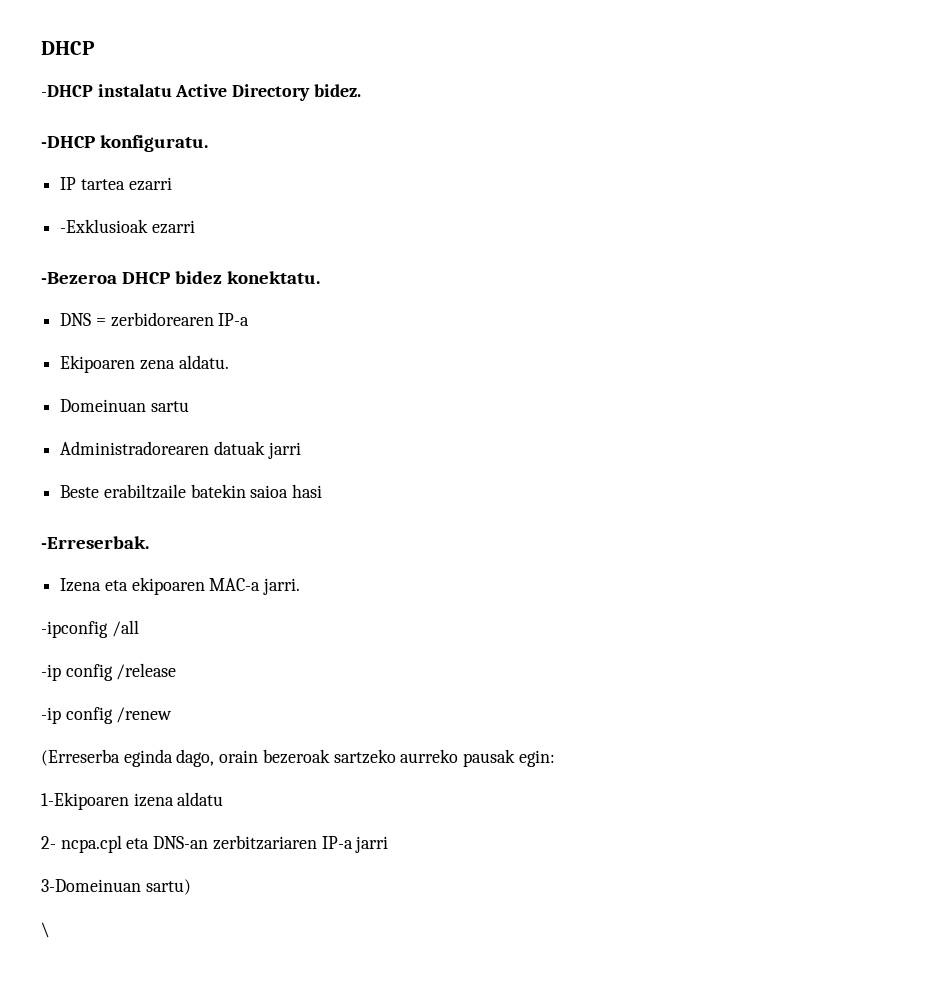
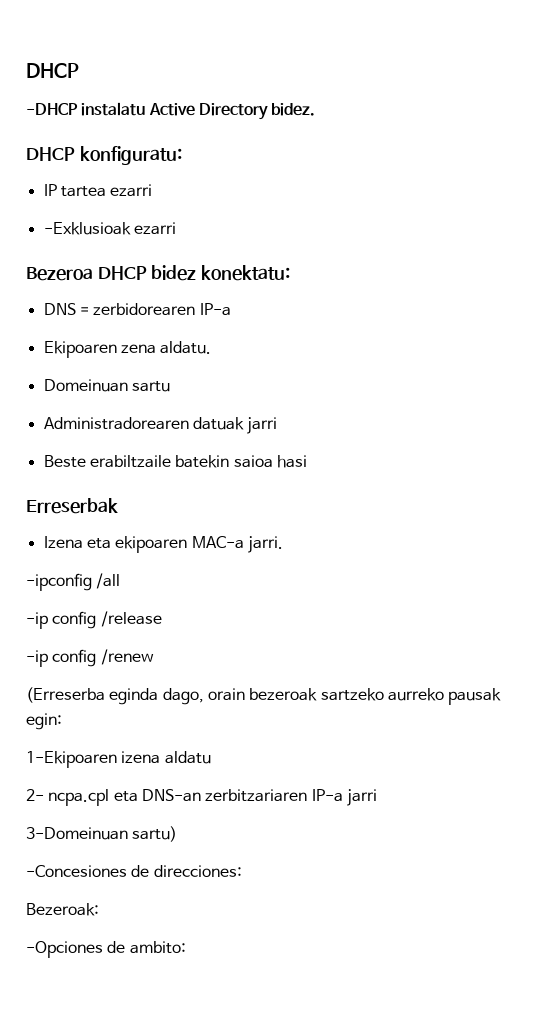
- -DHCP konfiguratu.
+ DHCP konfiguratu:
- -Bezeroa DHCP bidez konektatu.
+ Bezeroa DHCP bidez konektatu:
- -Erreserbak.
+ Erreserbak
- \
+ -Concesiones de direcciones:
+ Bezeroak:
+ -Opciones de ambito:

